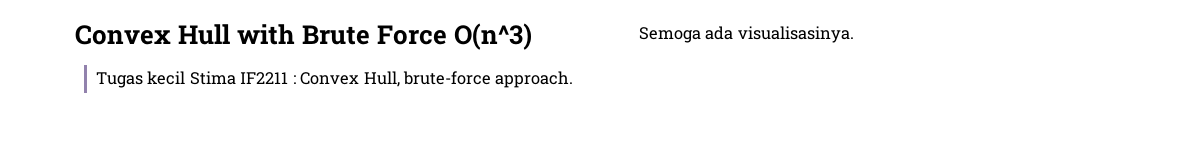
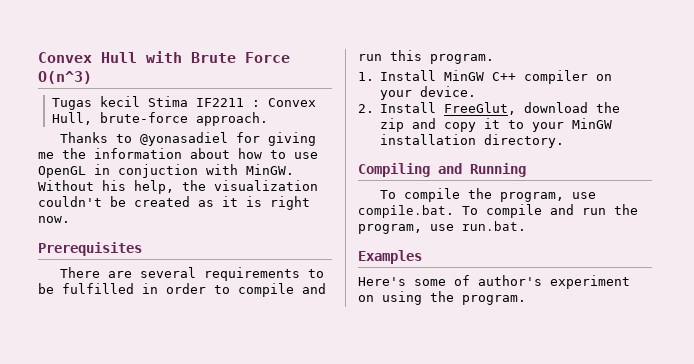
- Semoga ada visualisasinya.
+ Thanks to @yonasadiel for giving me the information about how to use OpenGL in conjuction with MinGW. Without his help, the visualization couldn't be created as it is right now.
+ Prerequisites
+ There are several requirements to be fulfilled in order to compile and run this program.
+ 1. Install MinGW C++ compiler on your device.
+ 2. Install FreeGlut, download the zip and copy it to your MinGW installation directory.
+ Compiling and Running
+ To compile the program, use compile.bat. To compile and run the program, use run.bat.
+ Examples
+ Here's some of author's experiment on using the program.

